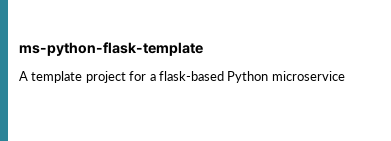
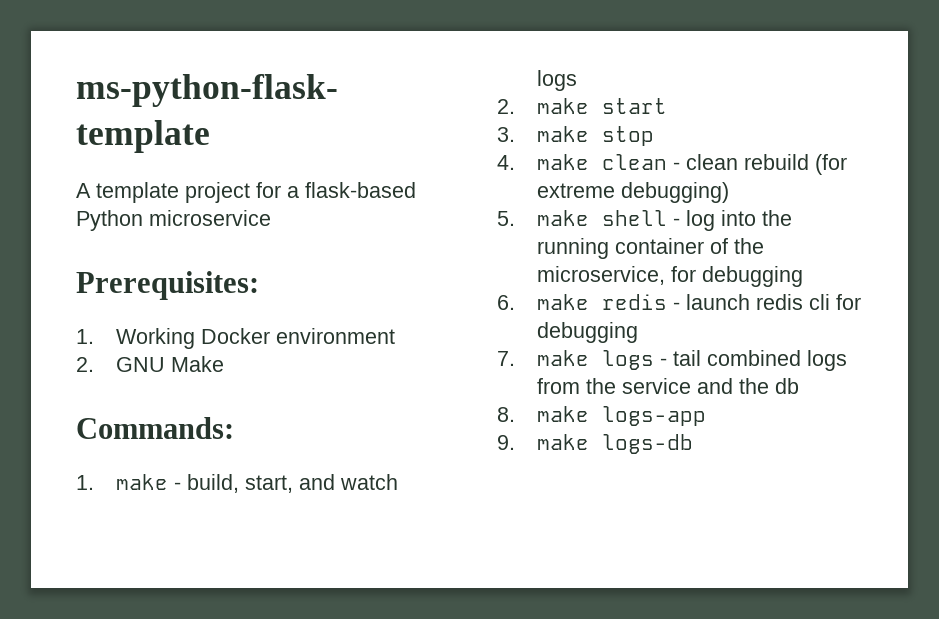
+ Prerequisites:
+ 1. Working Docker environment
+ 2. GNU Make
+ Commands:
+ 1. make - build, start, and watch logs
+ 2. make start
+ 3. make stop
+ 4. make clean - clean rebuild (for extreme debugging)
+ 5. make shell - log into the running container of the microservice, for debugging
+ 6. make redis - launch redis cli for debugging
+ 7. make logs - tail combined logs from the service and the db
+ 8. make logs-app
+ 9. make logs-db

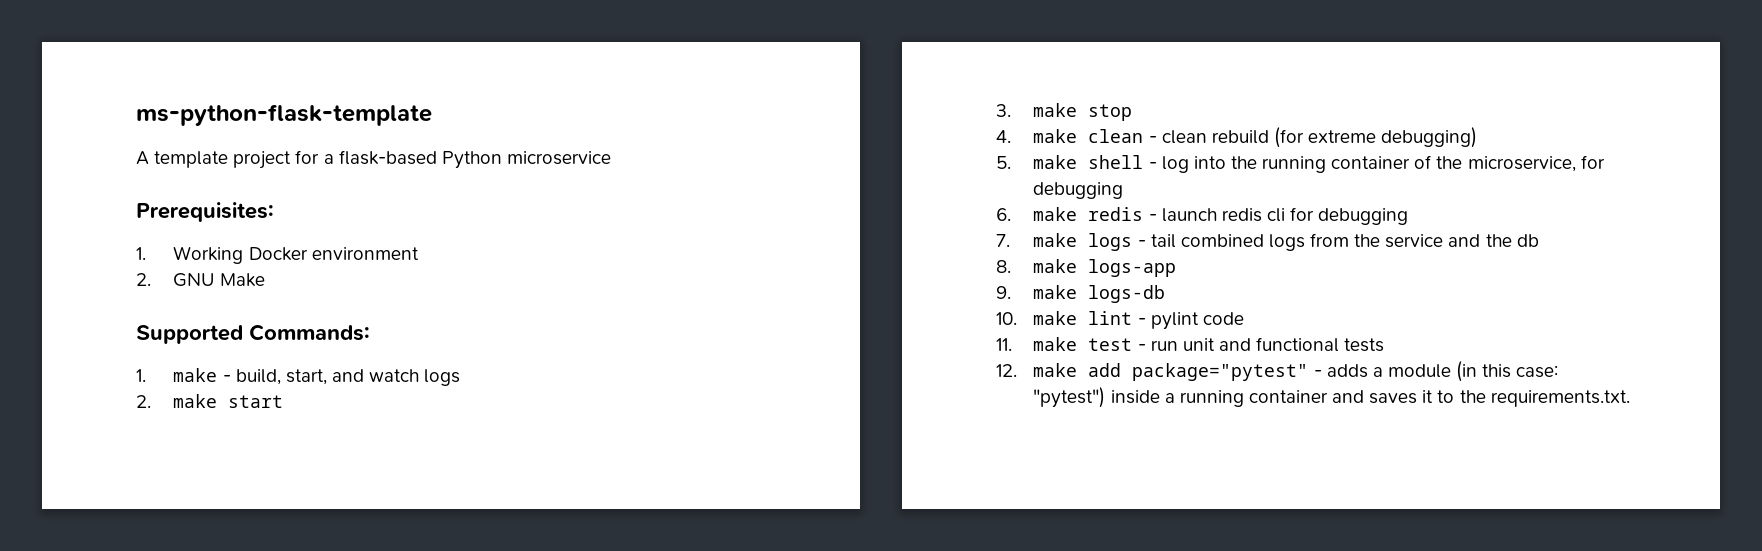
- Commands:
+ Supported Commands:
+ 10. make lint - pylint code
+ 11. make test - run unit and functional tests
+ 12. make add package="pytest" - adds a module (in this case: "pytest") inside a running container and saves it to the requirements.txt.

